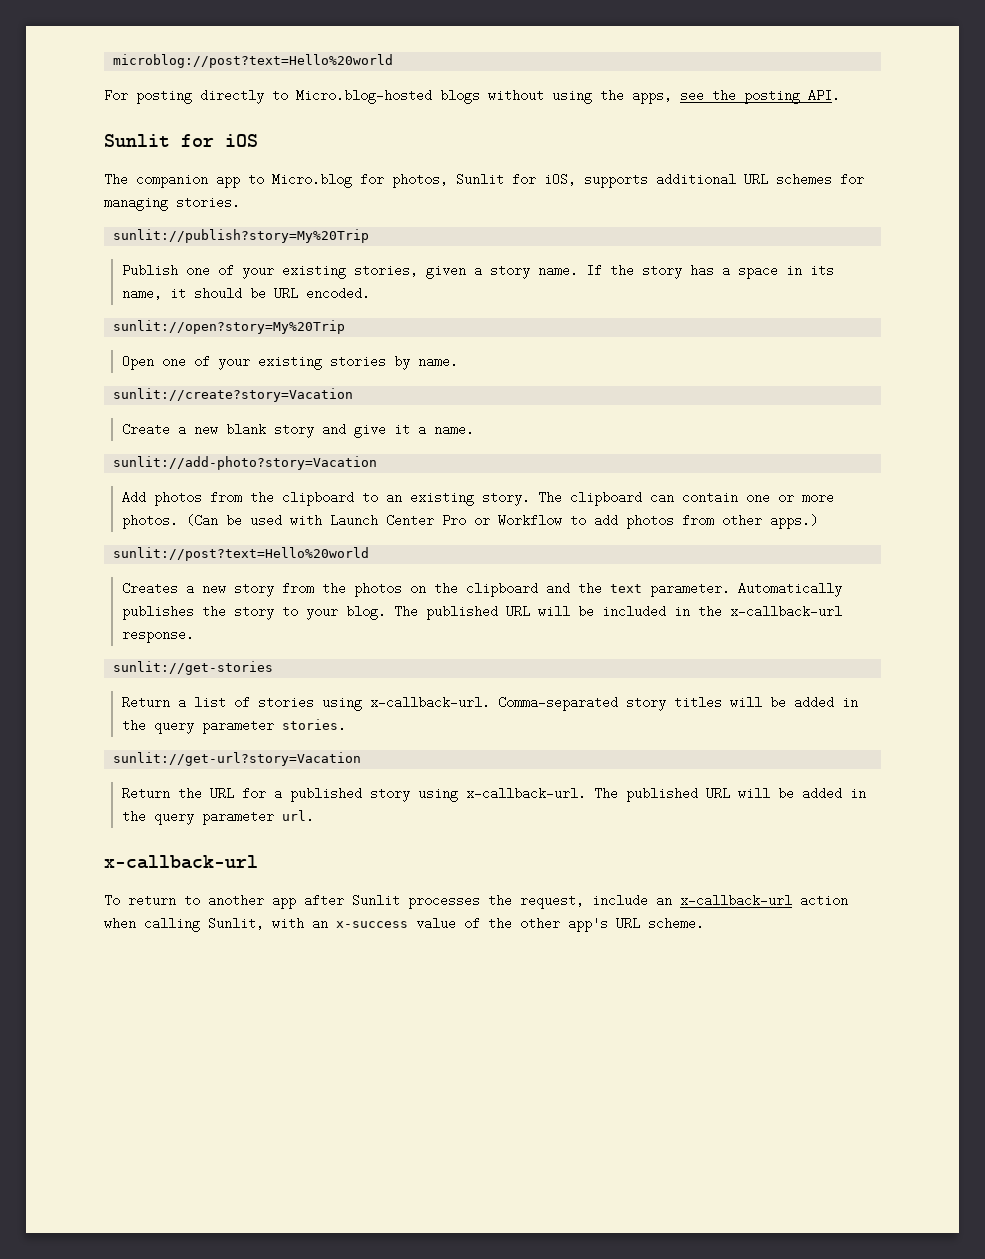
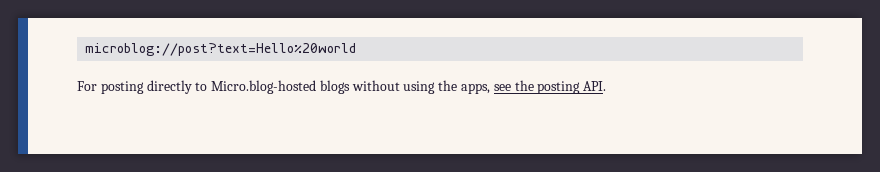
- Sunlit for iOS
- The companion app to Micro.blog for photos, Sunlit for iOS, supports additional URL schemes for managing stories.
- sunlit://publish?story=My%20Trip
- Publish one of your existing stories, given a story name. If the story has a space in its name, it should be URL encoded.
- sunlit://open?story=My%20Trip
- Open one of your existing stories by name.
- sunlit://create?story=Vacation
- Create a new blank story and give it a name.
- sunlit://add-photo?story=Vacation
- Add photos from the clipboard to an existing story. The clipboard can contain one or more photos. (Can be used with Launch Center Pro or Workflow to add photos from other apps.)
- sunlit://post?text=Hello%20world
- Creates a new story from the photos on the clipboard and the text parameter. Automatically publishes the story to your blog. The published URL will be included in the x-callback-url response.
- sunlit://get-stories
- Return a list of stories using x-callback-url. Comma-separated story titles will be added in the query parameter stories.
- sunlit://get-url?story=Vacation
- Return the URL for a published story using x-callback-url. The published URL will be added in the query parameter url.
- x-callback-url
- To return to another app after Sunlit processes the request, include an x-callback-url action when calling Sunlit, with an x-success value of the other app's URL scheme.

